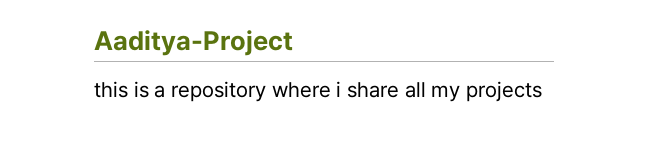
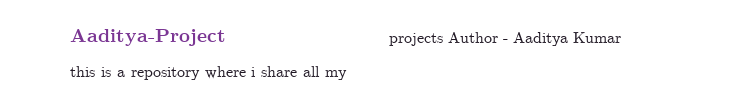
- this is a repository where i share all my projects
+ this is a repository where i share all my projects Author - Aaditya Kumar

